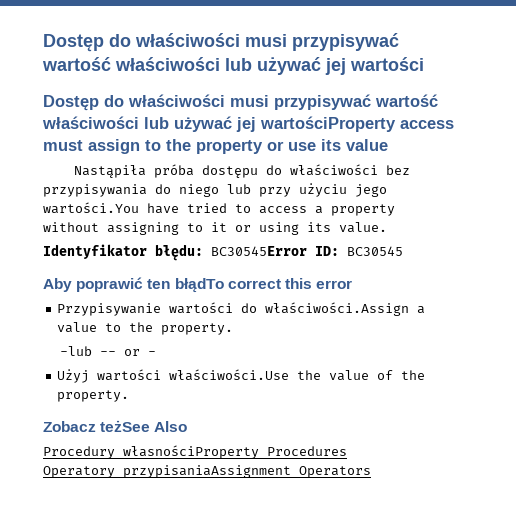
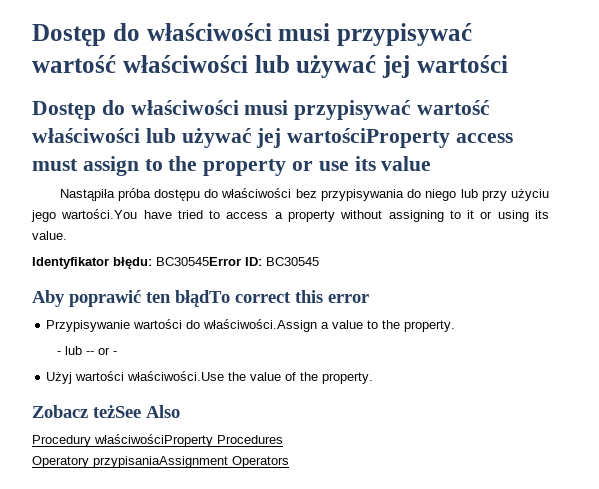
- -lub -- or -
+ - lub -- or -
- Procedury własnościProperty Procedures
+ Procedury właściwościProperty Procedures

